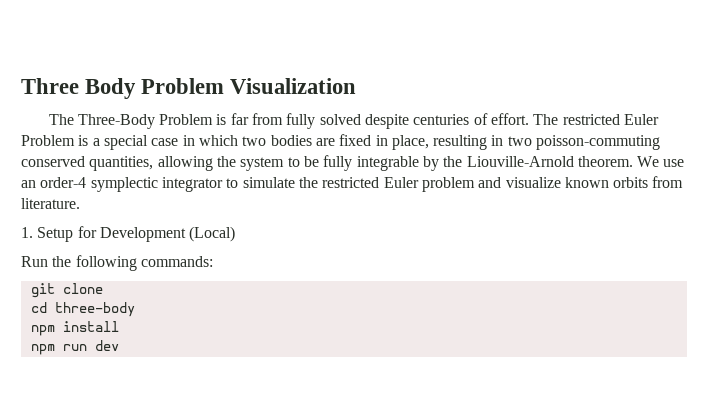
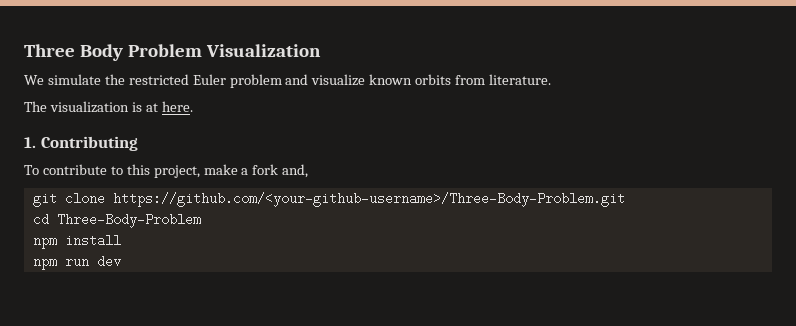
- The Three-Body Problem is far from fully solved despite centuries of effort. The restricted Euler Problem is a special case in which two bodies are fixed in place, resulting in two poisson-commuting conserved quantities, allowing the system to be fully integrable by the Liouville-Arnold theorem. We use an order-4 symplectic integrator to simulate the restricted Euler problem and visualize known orbits from literature.
+ We simulate the restricted Euler problem and visualize known orbits from literature.
- 1. Setup for Development (Local)
- Run the following commands:
+ The visualization is at here.
+ 1. Contributing
+ To contribute to this project, make a fork and,
- git clone
+ git clone https://github.com/<your-github-username>/Three-Body-Problem.git
- cd three-body
+ cd Three-Body-Problem

